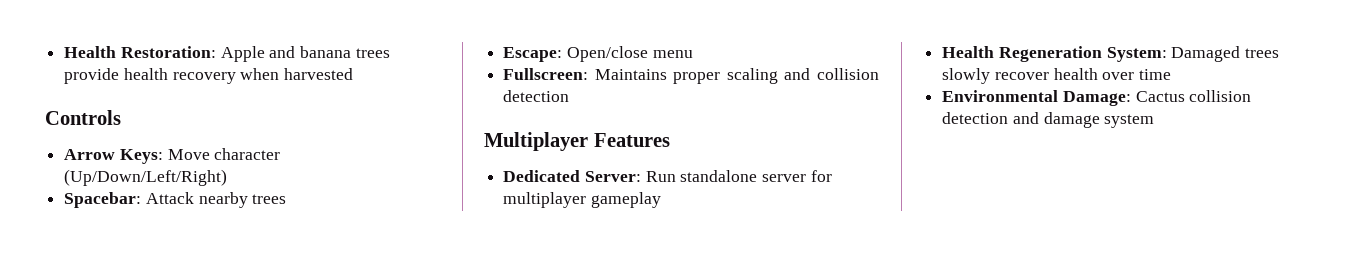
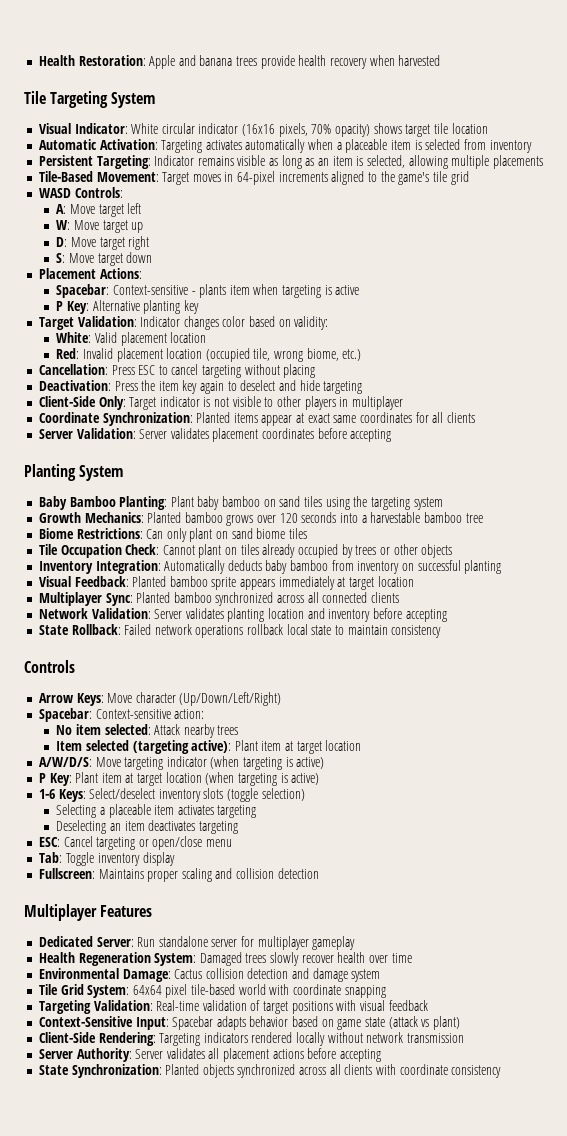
+ Tile Targeting System
+ Visual Indicator: White circular indicator (16x16 pixels, 70% opacity) shows target tile location
+ Automatic Activation: Targeting activates automatically when a placeable item is selected from inventory
+ Persistent Targeting: Indicator remains visible as long as an item is selected, allowing multiple placements
+ Tile-Based Movement: Target moves in 64-pixel increments aligned to the game's tile grid
+ WASD Controls:
+ A: Move target left
+ W: Move target up
+ D: Move target right
+ S: Move target down
+ Placement Actions:
+ Spacebar: Context-sensitive - plants item when targeting is active
+ P Key: Alternative planting key
+ Target Validation: Indicator changes color based on validity:
+ White: Valid placement location
+ Red: Invalid placement location (occupied tile, wrong biome, etc.)
+ Cancellation: Press ESC to cancel targeting without placing
+ Deactivation: Press the item key again to deselect and hide targeting
+ Client-Side Only: Target indicator is not visible to other players in multiplayer
+ Coordinate Synchronization: Planted items appear at exact same coordinates for all clients
+ Server Validation: Server validates placement coordinates before accepting
+ Planting System
+ Baby Bamboo Planting: Plant baby bamboo on sand tiles using the targeting system
+ Growth Mechanics: Planted bamboo grows over 120 seconds into a harvestable bamboo tree
+ Biome Restrictions: Can only plant on sand biome tiles
+ Tile Occupation Check: Cannot plant on tiles already occupied by trees or other objects
+ Inventory Integration: Automatically deducts baby bamboo from inventory on successful planting
+ Visual Feedback: Planted bamboo sprite appears immediately at target location
+ Multiplayer Sync: Planted bamboo synchronized across all connected clients
+ Network Validation: Server validates planting location and inventory before accepting
+ State Rollback: Failed network operations rollback local state to maintain consistency
- Spacebar: Attack nearby trees
- Escape: Open/close menu
+ Spacebar: Context-sensitive action:
+ No item selected: Attack nearby trees
+ Item selected (targeting active): Plant item at target location
+ A/W/D/S: Move targeting indicator (when targeting is active)
+ P Key: Plant item at target location (when targeting is active)
+ 1-6 Keys: Select/deselect inventory slots (toggle selection)
+ Selecting a placeable item activates targeting
+ Deselecting an item deactivates targeting
+ ESC: Cancel targeting or open/close menu
+ Tab: Toggle inventory display
+ Tile Grid System: 64x64 pixel tile-based world with coordinate snapping
+ Targeting Validation: Real-time validation of target positions with visual feedback
+ Context-Sensitive Input: Spacebar adapts behavior based on game state (attack vs plant)
+ Client-Side Rendering: Targeting indicators rendered locally without network transmission
+ Server Authority: Server validates all placement actions before accepting
+ State Synchronization: Planted objects synchronized across all clients with coordinate consistency

